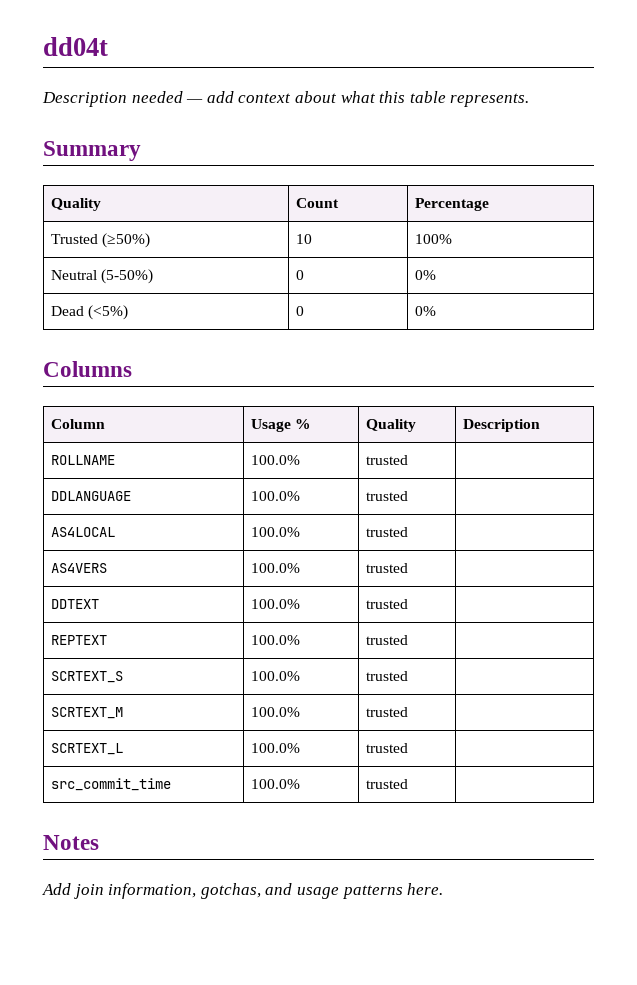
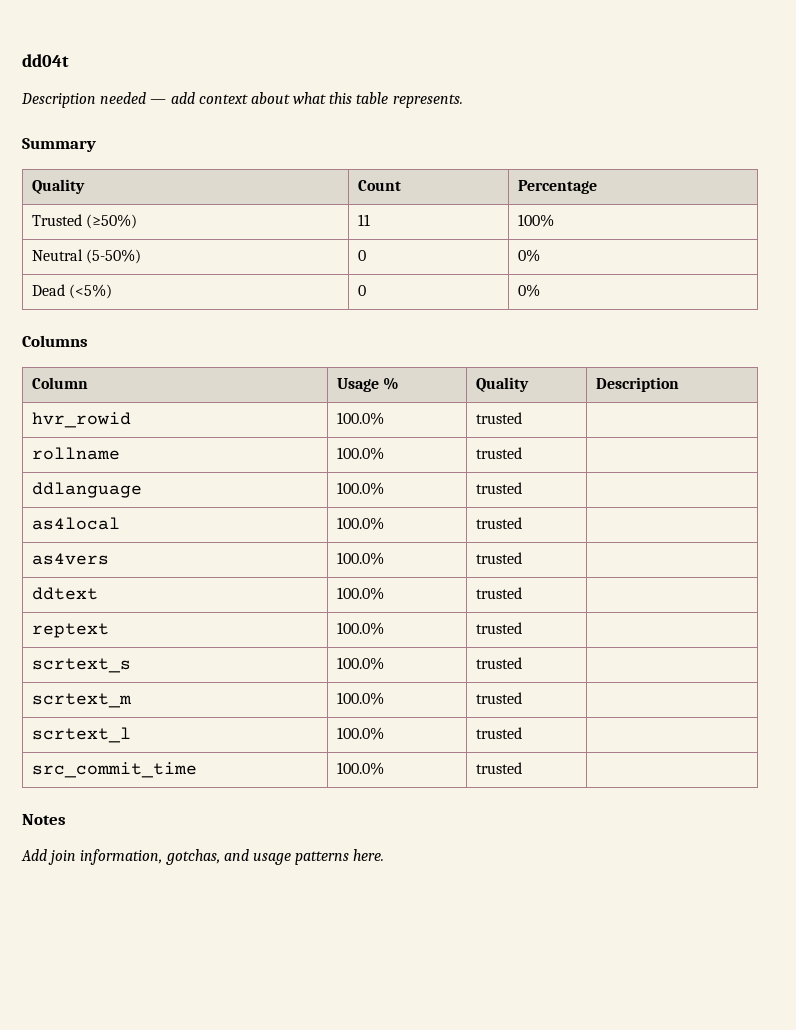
- Trusted (≥50%) | 10 | 100%
+ Trusted (≥50%) | 11 | 100%
- ROLLNAME | 100.0% | trusted |
- DDLANGUAGE | 100.0% | trusted |
- AS4LOCAL | 100.0% | trusted |
- AS4VERS | 100.0% | trusted |
- DDTEXT | 100.0% | trusted |
- REPTEXT | 100.0% | trusted |
- SCRTEXT_S | 100.0% | trusted |
- SCRTEXT_M | 100.0% | trusted |
- SCRTEXT_L | 100.0% | trusted |
+ hvr_rowid | 100.0% | trusted |
+ rollname | 100.0% | trusted |
+ ddlanguage | 100.0% | trusted |
+ as4local | 100.0% | trusted |
+ as4vers | 100.0% | trusted |
+ ddtext | 100.0% | trusted |
+ reptext | 100.0% | trusted |
+ scrtext_s | 100.0% | trusted |
+ scrtext_m | 100.0% | trusted |
+ scrtext_l | 100.0% | trusted |

